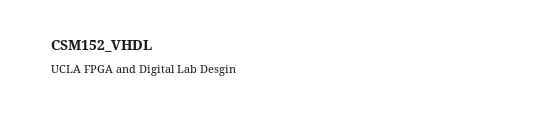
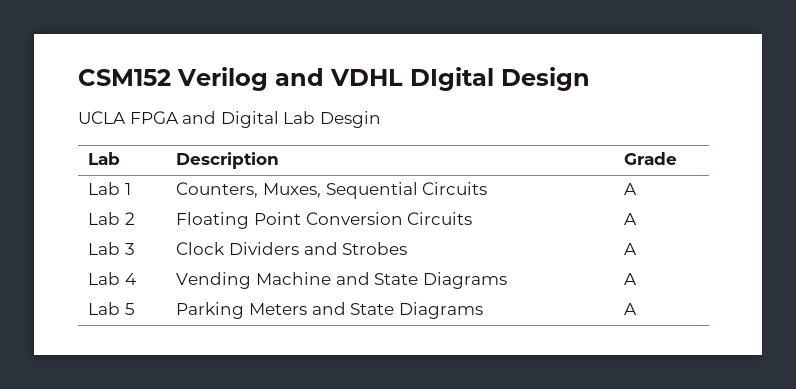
- CSM152_VHDL
+ CSM152 Verilog and VDHL DIgital Design
+ Lab | Description | Grade
+ Lab 1 | Counters, Muxes, Sequential Circuits | A
+ Lab 2 | Floating Point Conversion Circuits | A
+ Lab 3 | Clock Dividers and Strobes | A
+ Lab 4 | Vending Machine and State Diagrams | A
+ Lab 5 | Parking Meters and State Diagrams | A

